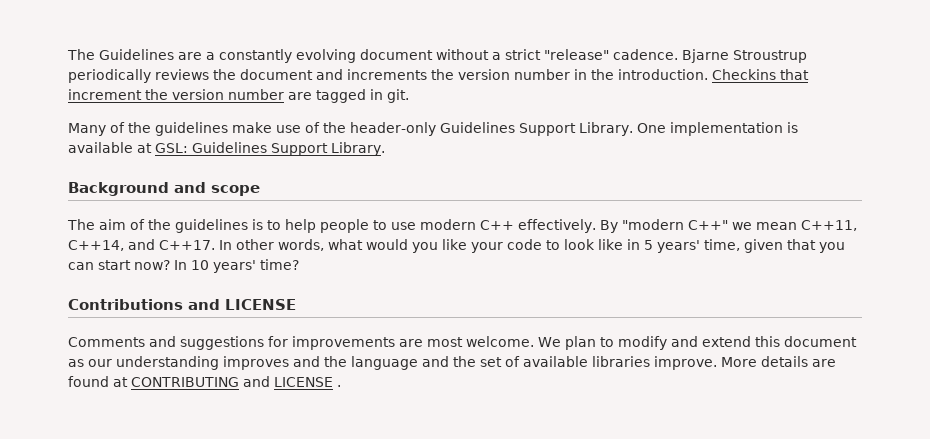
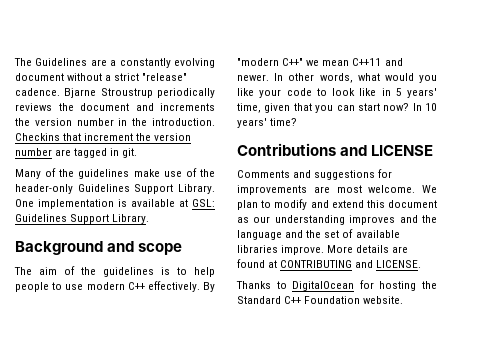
- By "modern C++" we mean C++11, C++14, and C++17.
+ By "modern C++" we mean C++11 and newer.
- More details are found at CONTRIBUTING and LICENSE .
+ More details are found at CONTRIBUTING and LICENSE.
+ Thanks to DigitalOcean for hosting the Standard C++ Foundation website.

